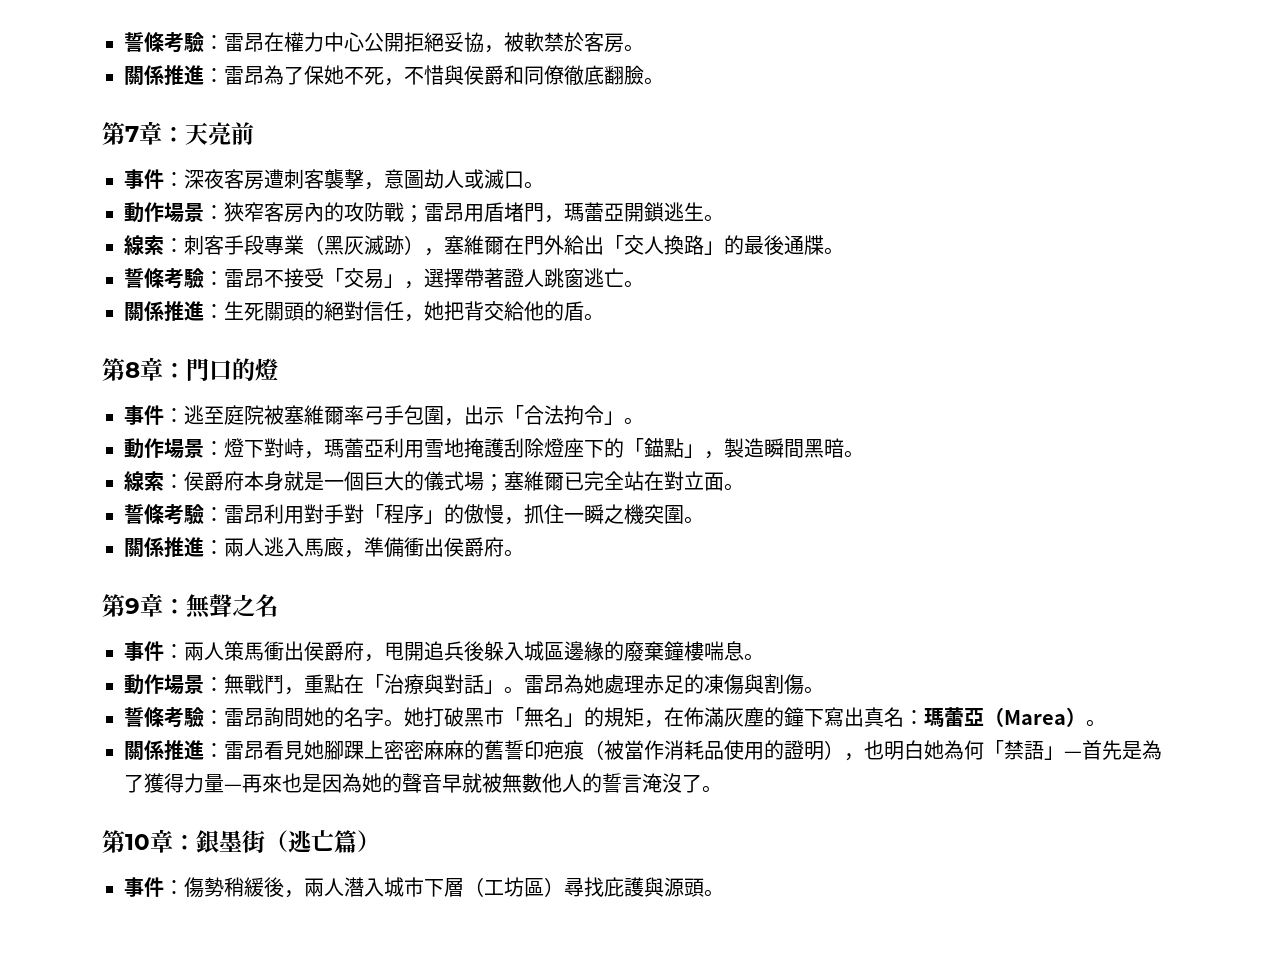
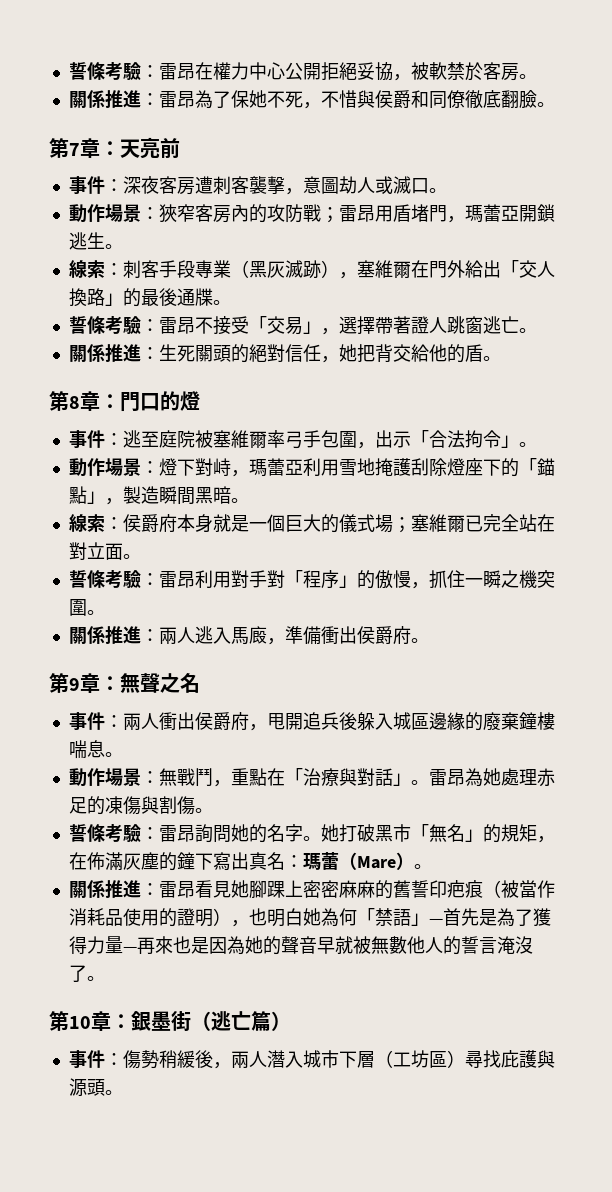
- 事件：兩人策馬衝出侯爵府，甩開追兵後躲入城區邊緣的廢棄鐘樓喘息。
+ 事件：兩人衝出侯爵府，甩開追兵後躲入城區邊緣的廢棄鐘樓喘息。
- 她打破黑市「無名」的規矩，在佈滿灰塵的鐘下寫出真名：瑪蕾亞（Marea）。
+ 她打破黑市「無名」的規矩，在佈滿灰塵的鐘下寫出真名：瑪蕾（Mare）。

